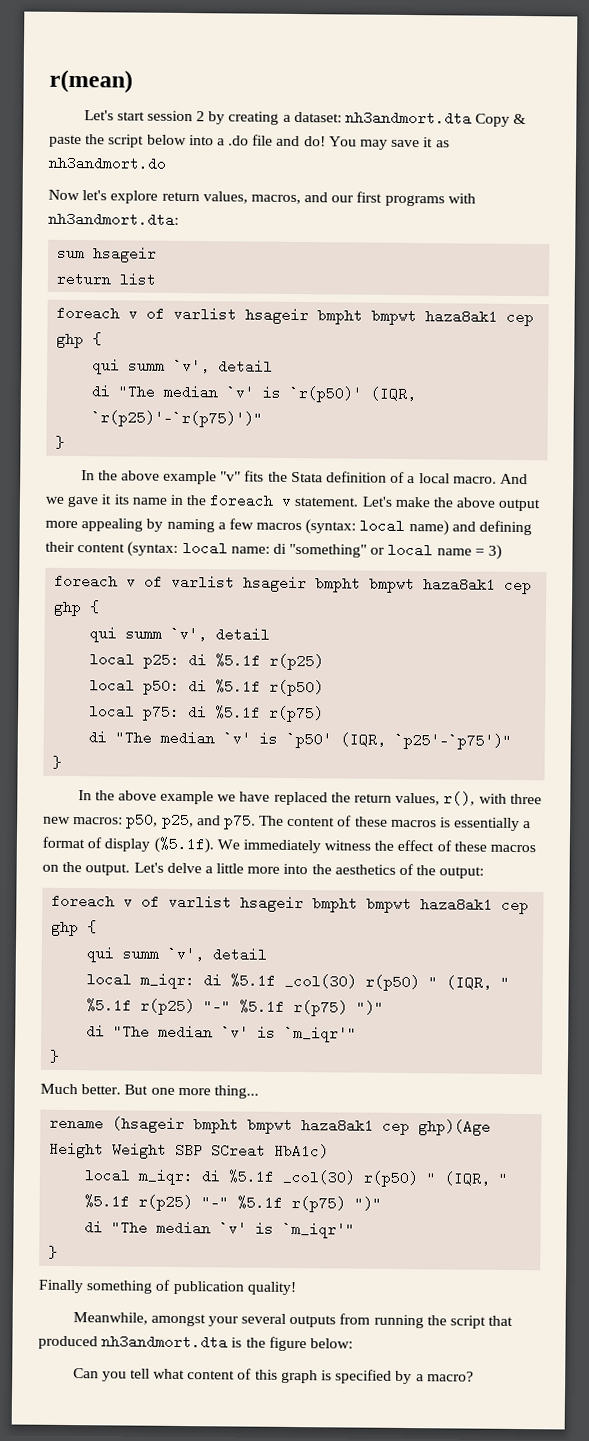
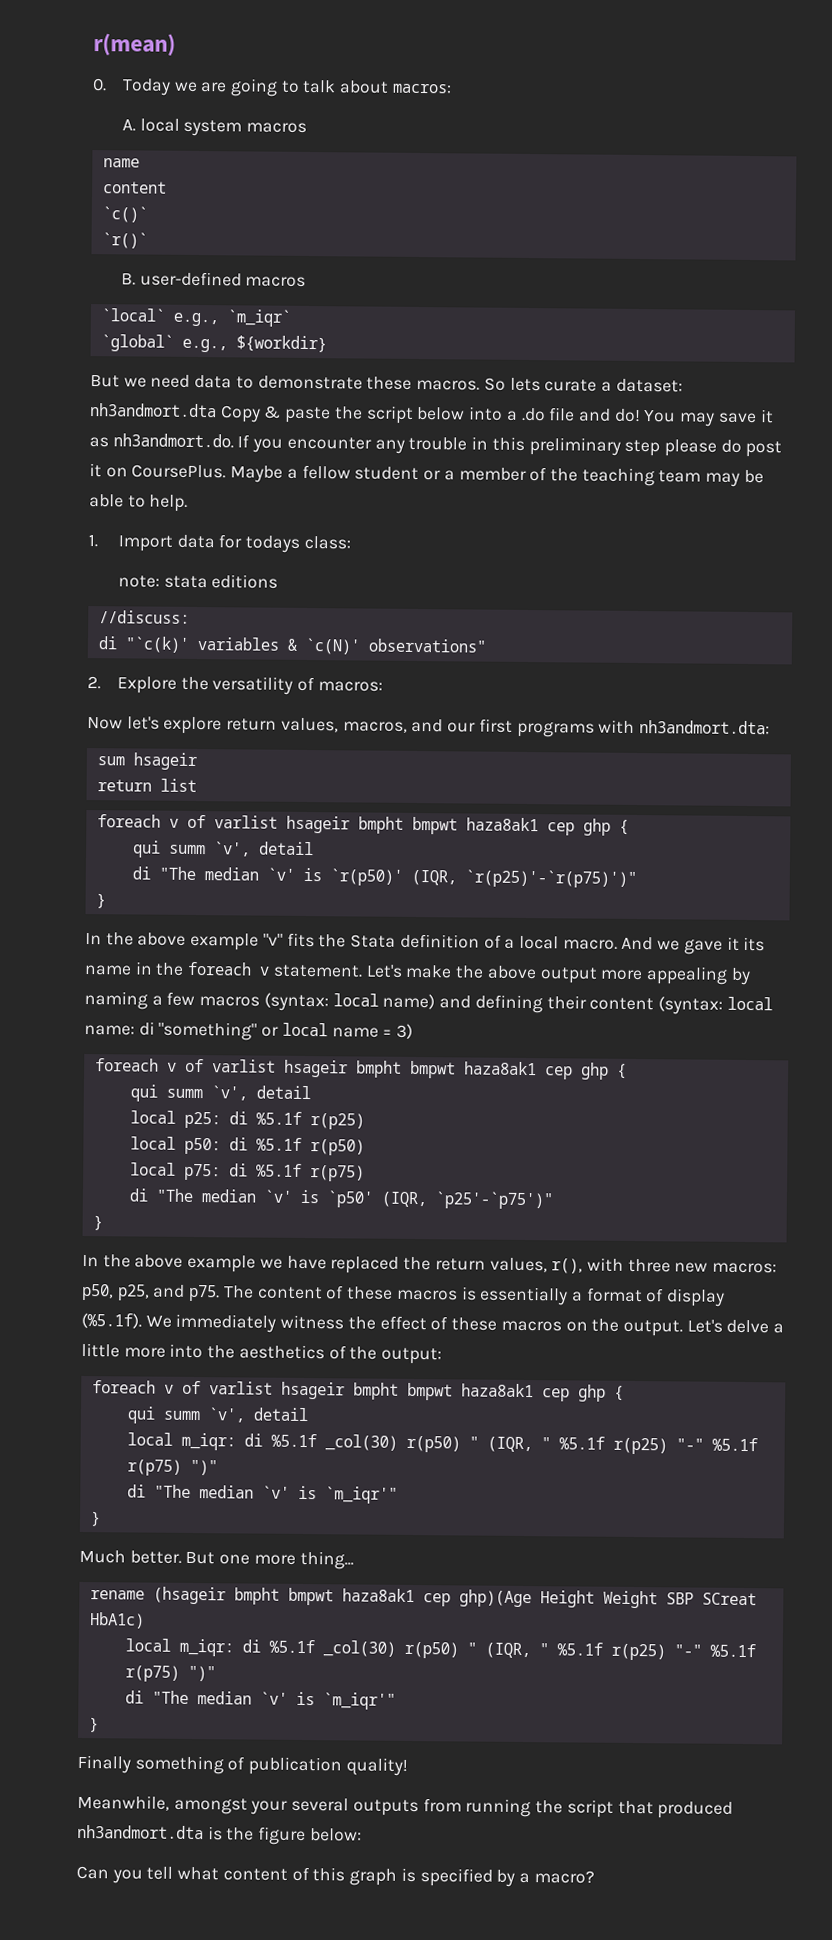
- Let's start session 2 by creating a dataset: nh3andmort.dta Copy & paste the script below into a .do file and do!
+ 0. Today we are going to talk about macros:
+ A. local system macros
+ name
+ content
+ `c()`
+ `r()`
+ B. user-defined macros
+ `local` e.g., `m_iqr`
+ `global` e.g., ${workdir}
+ But we need data to demonstrate these macros. So lets curate a dataset: nh3andmort.dta Copy & paste the script below into a .do file and do!
- You may save it as nh3andmort.do
+ You may save it as nh3andmort.do. If you encounter any trouble in this preliminary step please do post it on CoursePlus. Maybe a fellow student or a member of the teaching team may be able to help.
+ 1. Import data for todays class:
+ note: stata editions
+ //discuss:
+ di "`c(k)' variables & `c(N)' observations"
+ 2. Explore the versatility of macros:

